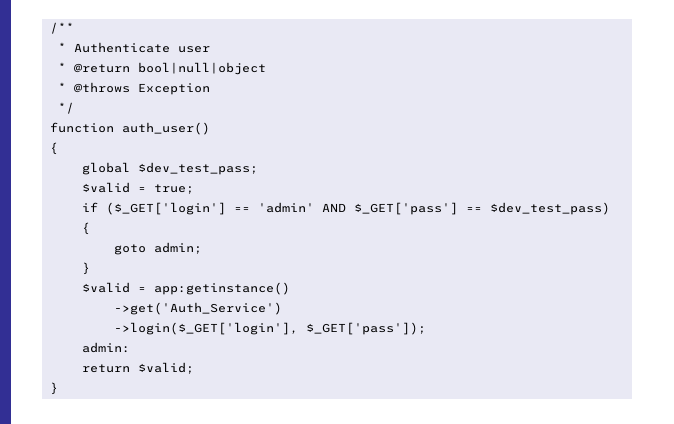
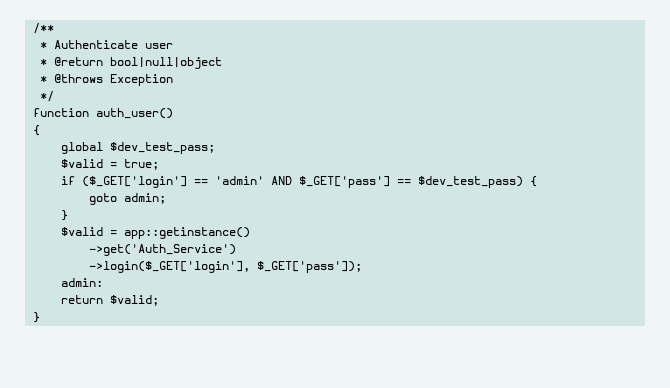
- $valid = app:getinstance()
+ $valid = app::getinstance()

